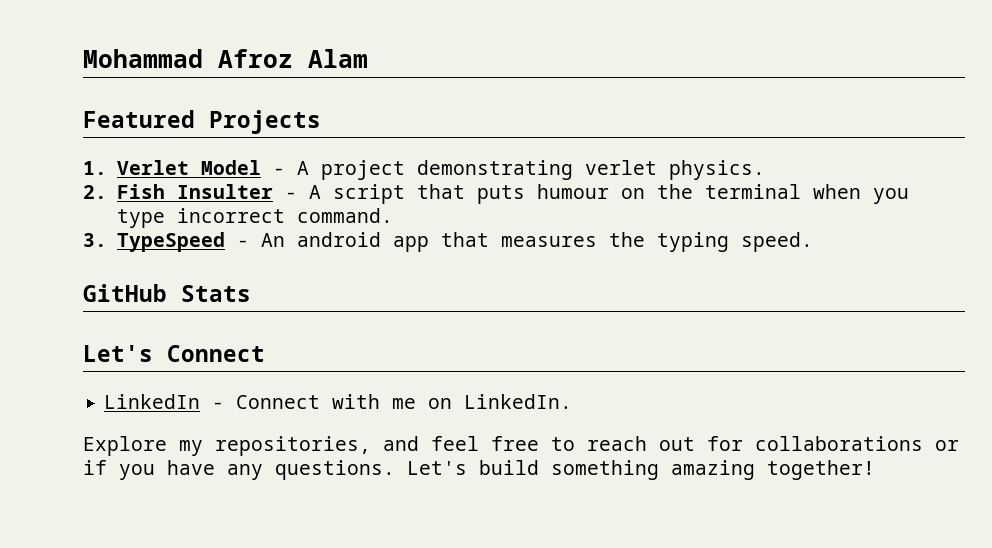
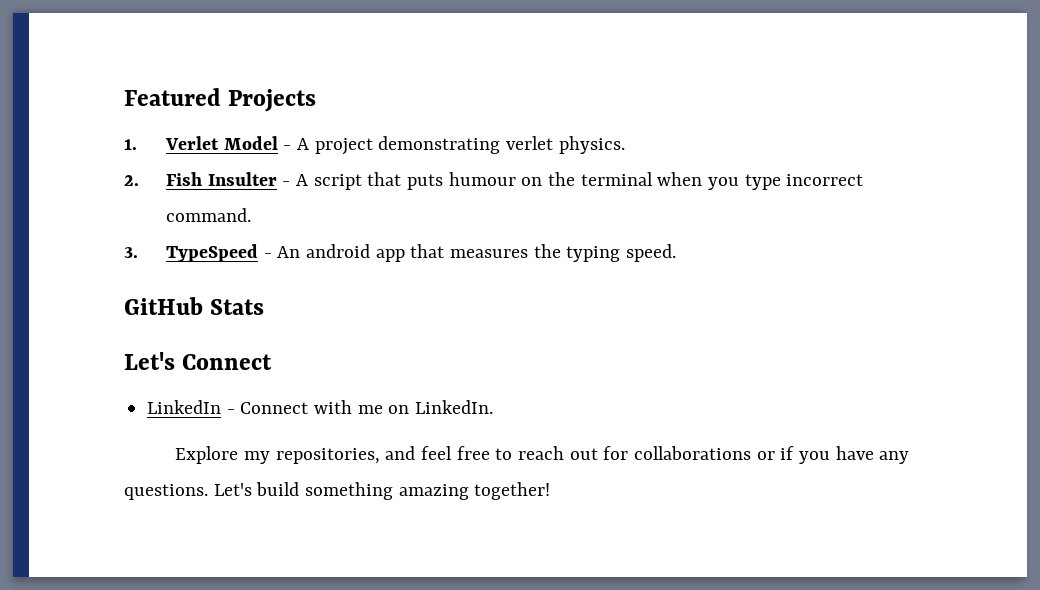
- Mohammad Afroz Alam

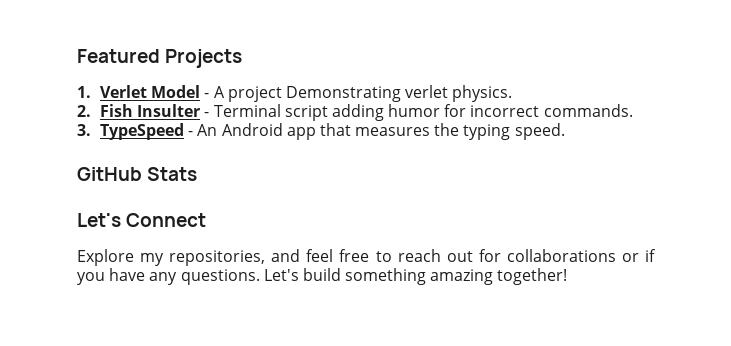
- 1. Verlet Model - A project demonstrating verlet physics.
+ 1. Verlet Model - A project Demonstrating verlet physics.
- 2. Fish Insulter - A script that puts humour on the terminal when you type incorrect command.
+ 2. Fish Insulter - Terminal script adding humor for incorrect commands.
- 3. TypeSpeed - An android app that measures the typing speed.
+ 3. TypeSpeed - An Android app that measures the typing speed.
- LinkedIn - Connect with me on LinkedIn.

